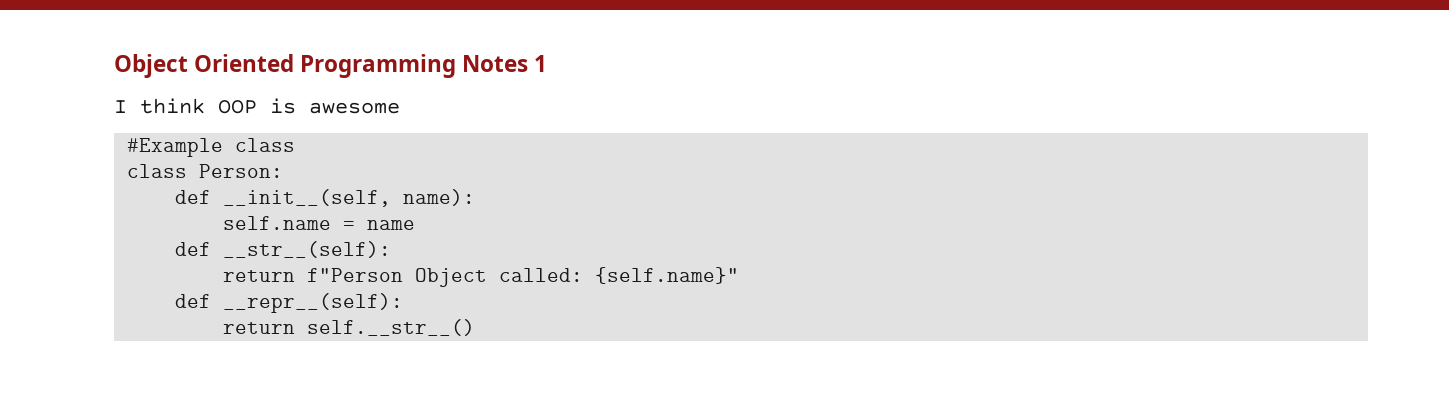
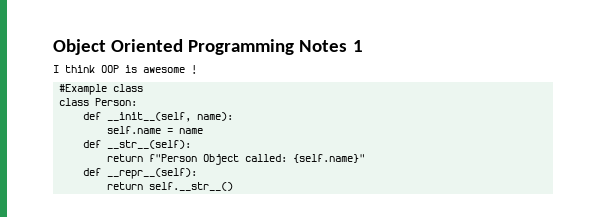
- I think OOP is awesome
+ I think OOP is awesome !

